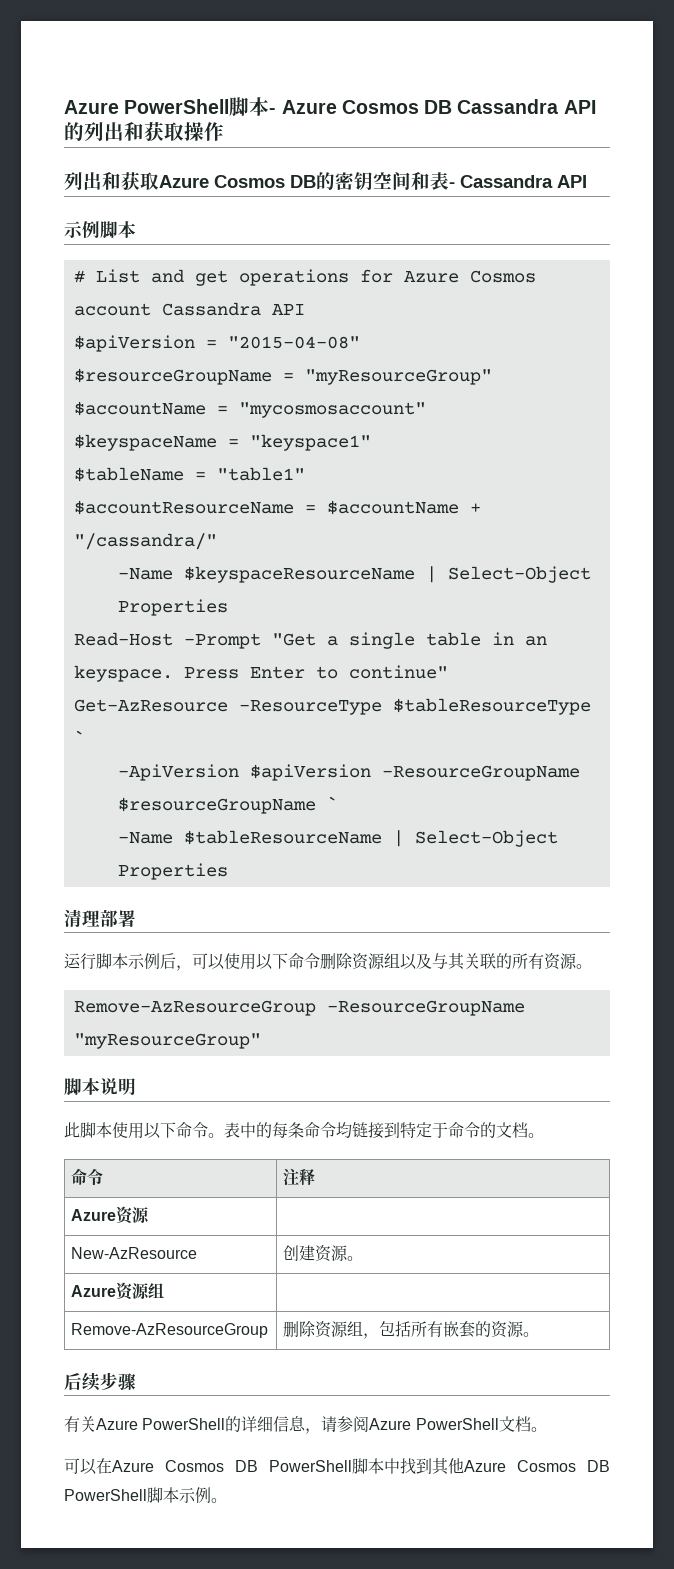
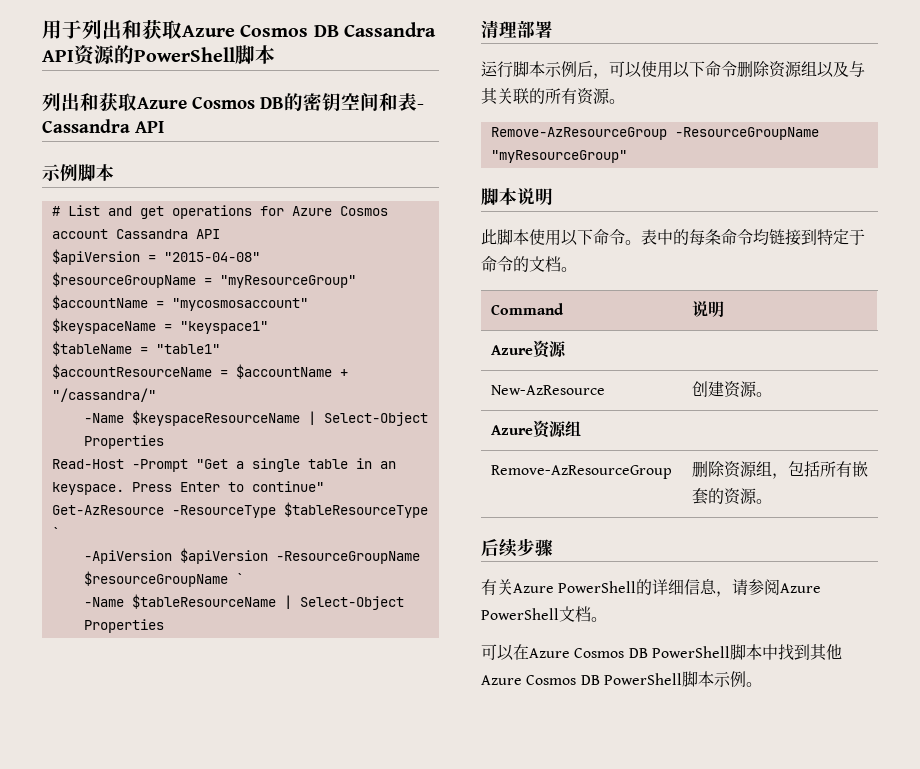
- Azure PowerShell脚本- Azure Cosmos DB Cassandra API的列出和获取操作
+ 用于列出和获取Azure Cosmos DB Cassandra API资源的PowerShell脚本
- 命令 | 注释
+ Command | 说明

